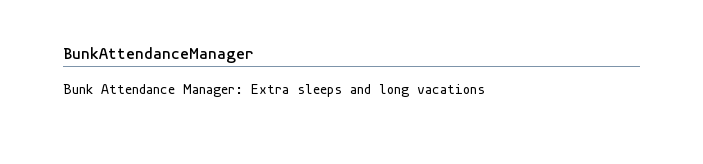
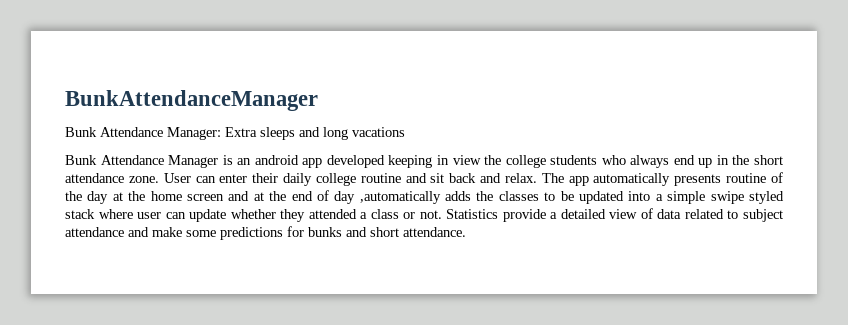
+ Bunk Attendance Manager is an android app developed keeping in view the college students who always end up in the short attendance zone. User can enter their daily college routine and sit back and relax. The app automatically presents routine of the day at the home screen and at the end of day ,automatically adds the classes to be updated into a simple swipe styled stack where user can update whether they attended a class or not. Statistics provide a detailed view of data related to subject attendance and make some predictions for bunks and short attendance.

